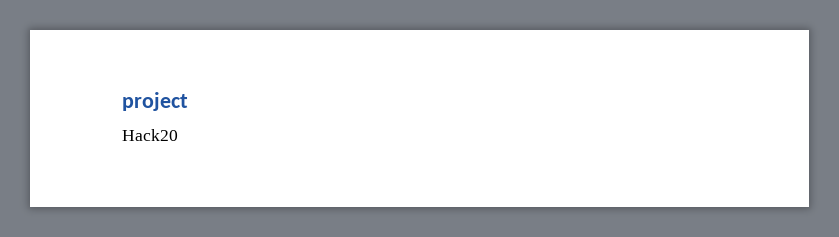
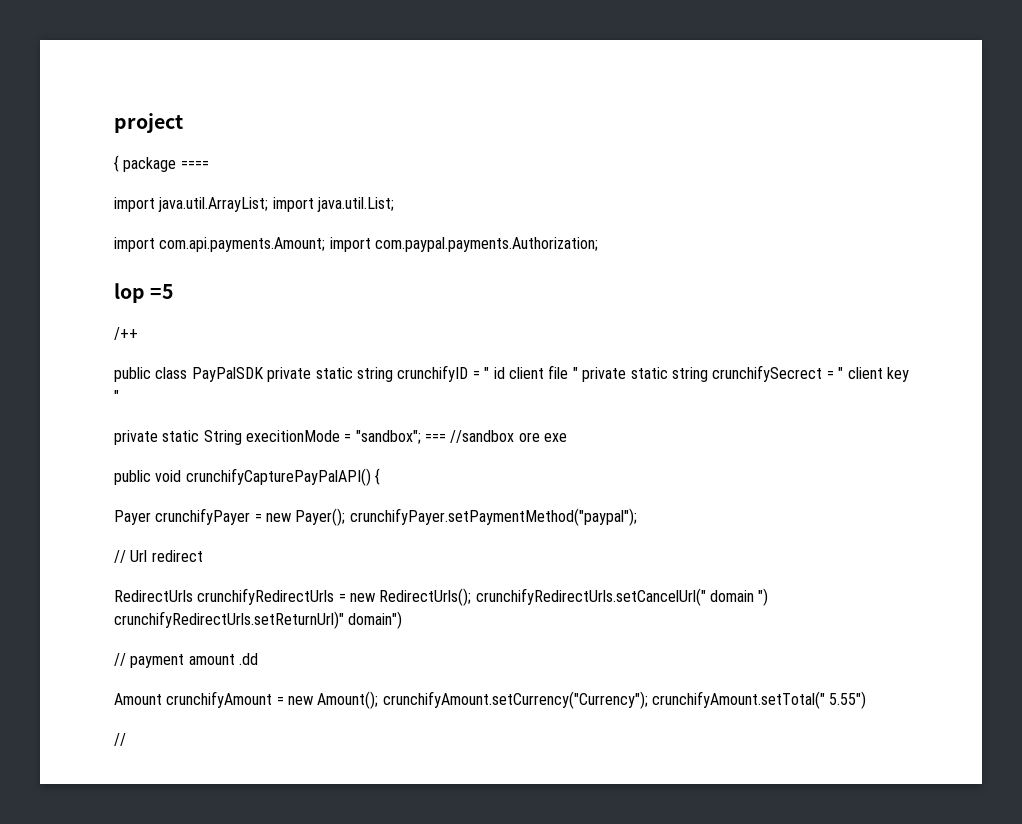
- Hack20
+ { package ====
+ import java.util.ArrayList; import java.util.List;
+ import com.api.payments.Amount; import com.paypal.payments.Authorization;
+ lop =5
+ /++
+ public class PayPalSDK private static string crunchifyID = " id client file " private static string crunchifySecrect = " client key "
+ private static String execitionMode = "sandbox"; === //sandbox ore exe
+ public void crunchifyCapturePayPalAPI() {
+ Payer crunchifyPayer = new Payer(); crunchifyPayer.setPaymentMethod("paypal");
+ // Url redirect
+ RedirectUrls crunchifyRedirectUrls = new RedirectUrls(); crunchifyRedirectUrls.setCancelUrl(" domain ") crunchifyRedirectUrls.setReturnUrl)" domain")
+ // payment amount .dd
+ Amount crunchifyAmount = new Amount(); crunchifyAmount.setCurrency("Currency"); crunchifyAmount.setTotal(" 5.55")
+ //

